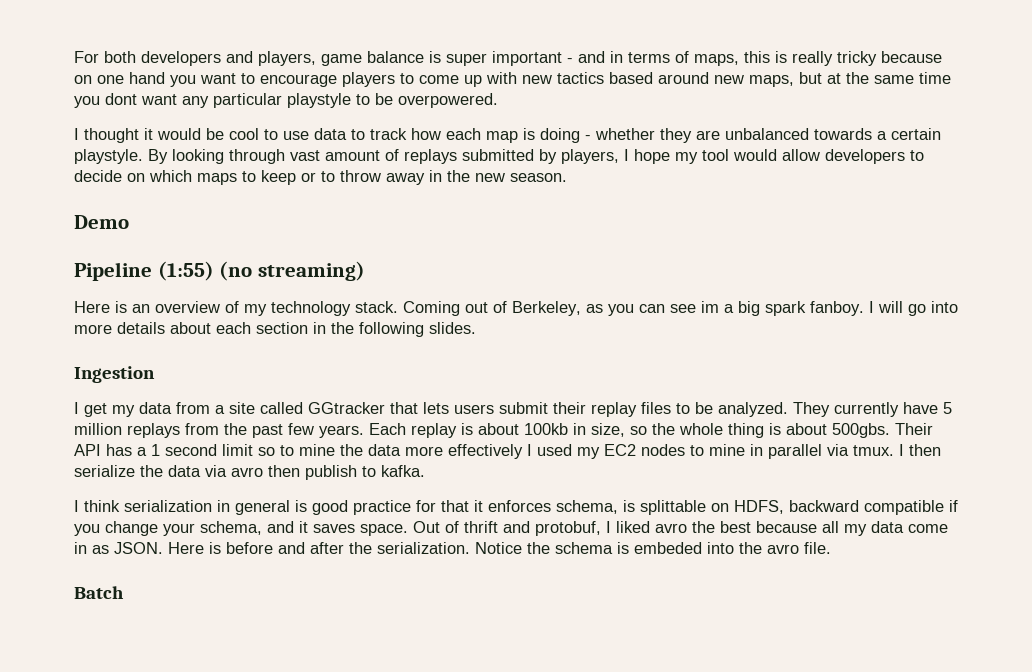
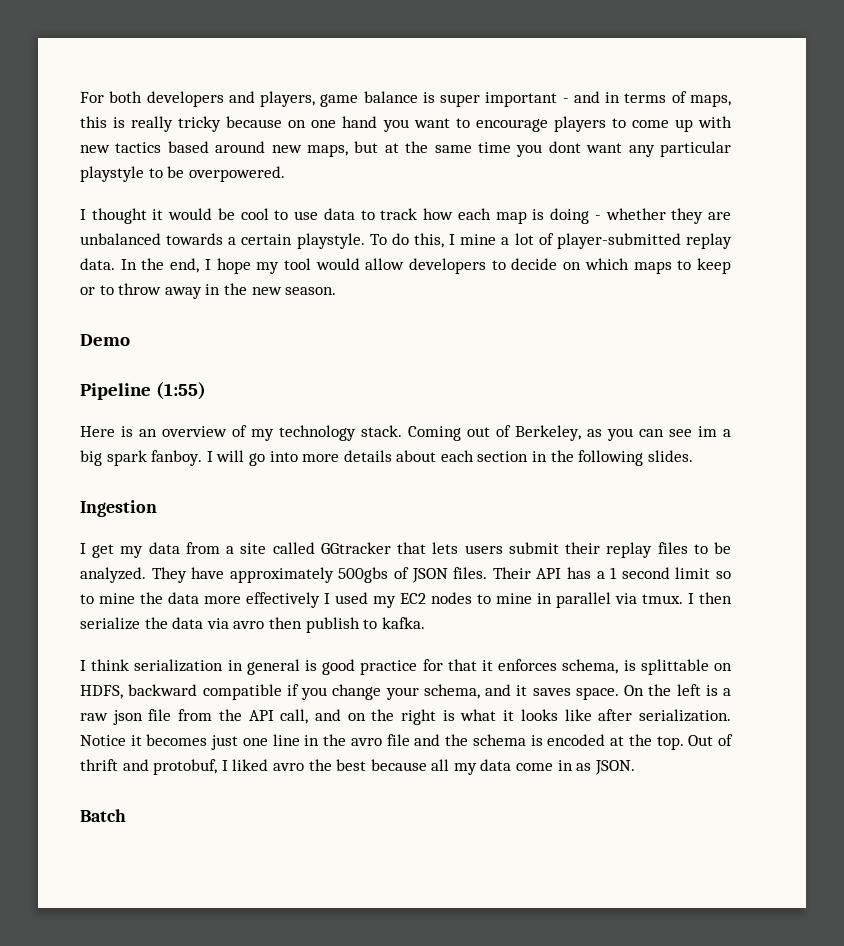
- By looking through vast amount of replays submitted by players, I hope my tool would allow developers to decide on which maps to keep or to throw away in the new season.
+ To do this, I mine a lot of player-submitted replay data. In the end, I hope my tool would allow developers to decide on which maps to keep or to throw away in the new season.
- Pipeline (1:55) (no streaming)
+ Pipeline (1:55)
- They currently have 5 million replays from the past few years. Each replay is about 100kb in size, so the whole thing is about 500gbs.
+ They have approximately 500gbs of JSON files.
+ On the left is a raw json file from the API call, and on the right is what it looks like after serialization. Notice it becomes just one line in the avro file and the schema is encoded at the top.
- Here is before and after the serialization. Notice the schema is embeded into the avro file.

